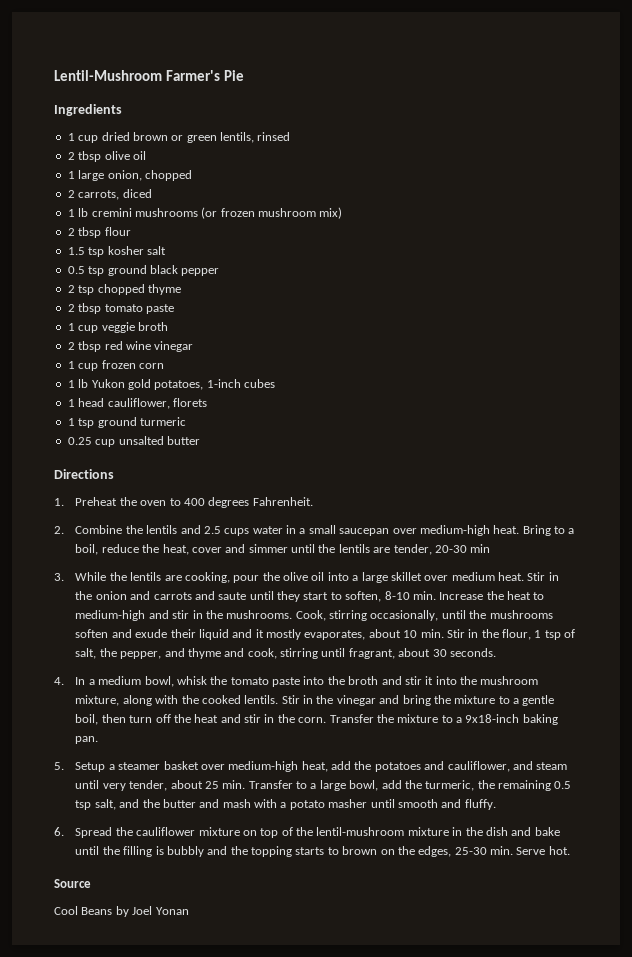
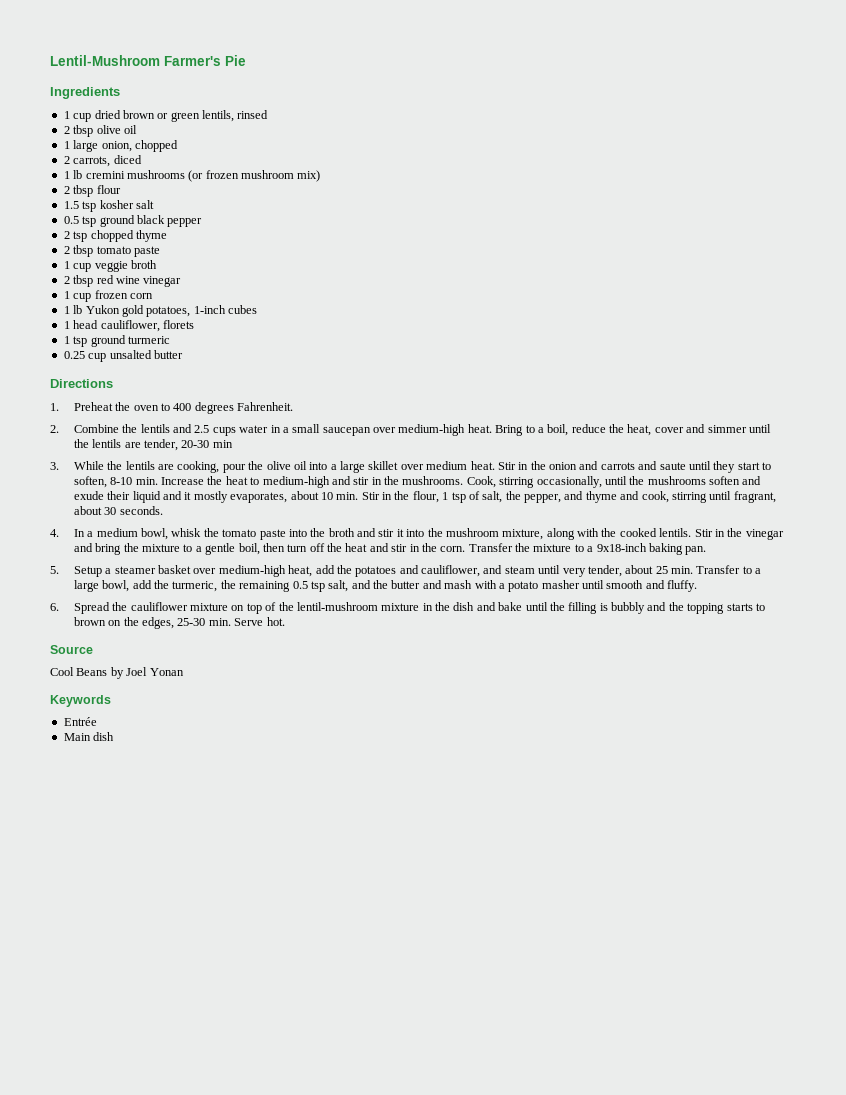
+ Keywords
+ Entrée
+ Main dish

